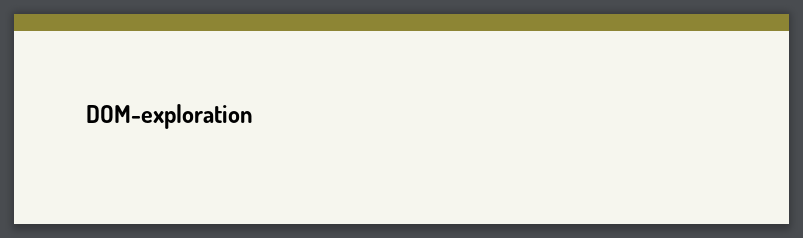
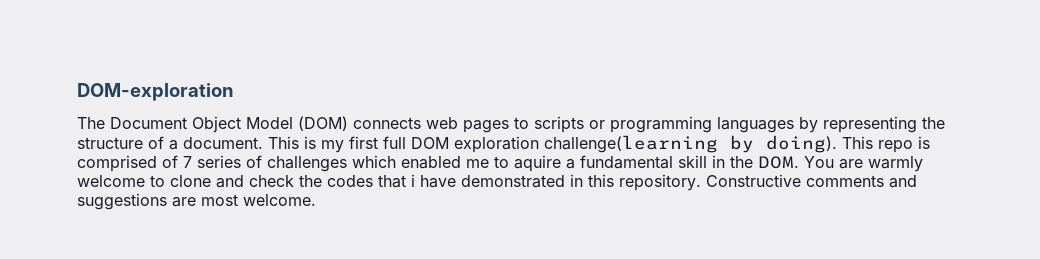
+ The Document Object Model (DOM) connects web pages to scripts or programming languages by representing the structure of a document. This is my first full DOM exploration challenge(learning by doing). This repo is comprised of 7 series of challenges which enabled me to aquire a fundamental skill in the DOM. You are warmly welcome to clone and check the codes that i have demonstrated in this repository. Constructive comments and suggestions are most welcome.

